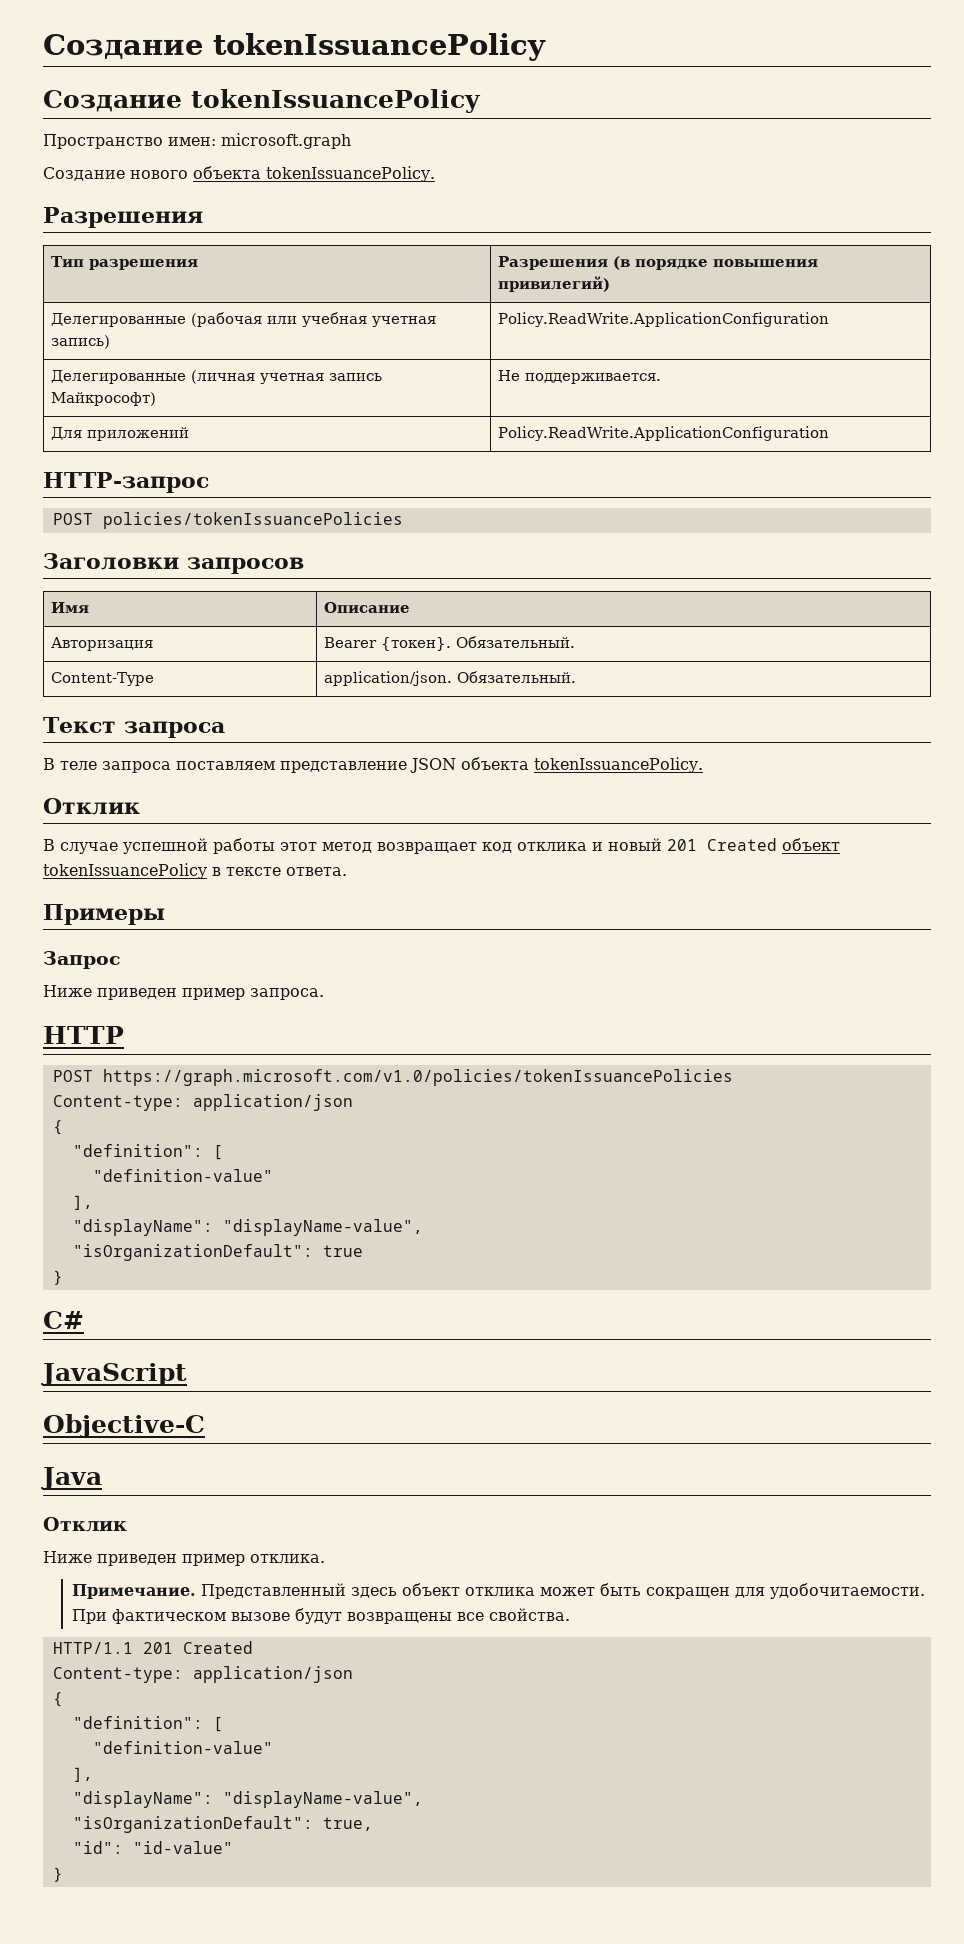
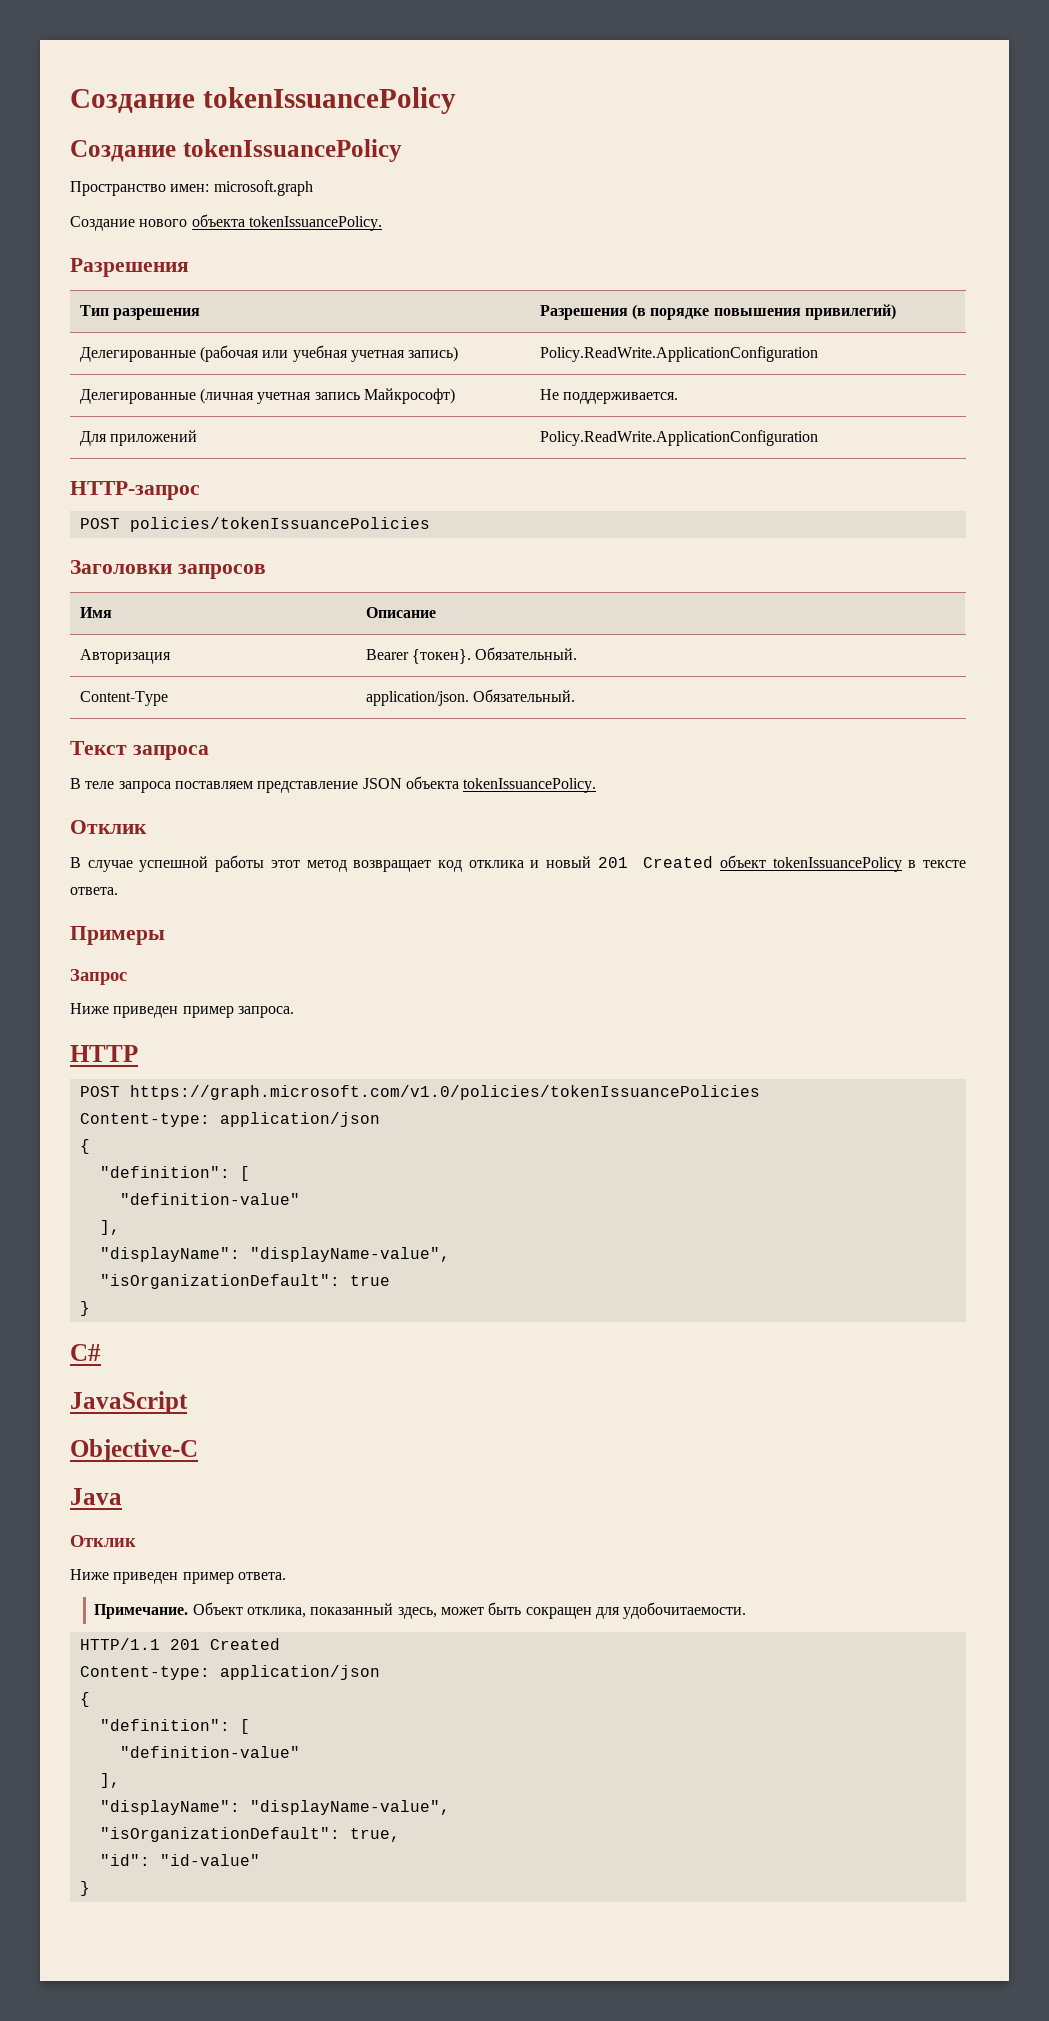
- Ниже приведен пример отклика.
+ Ниже приведен пример ответа.
- Представленный здесь объект отклика может быть сокращен для удобочитаемости. При фактическом вызове будут возвращены все свойства.
+ Объект отклика, показанный здесь, может быть сокращен для удобочитаемости.

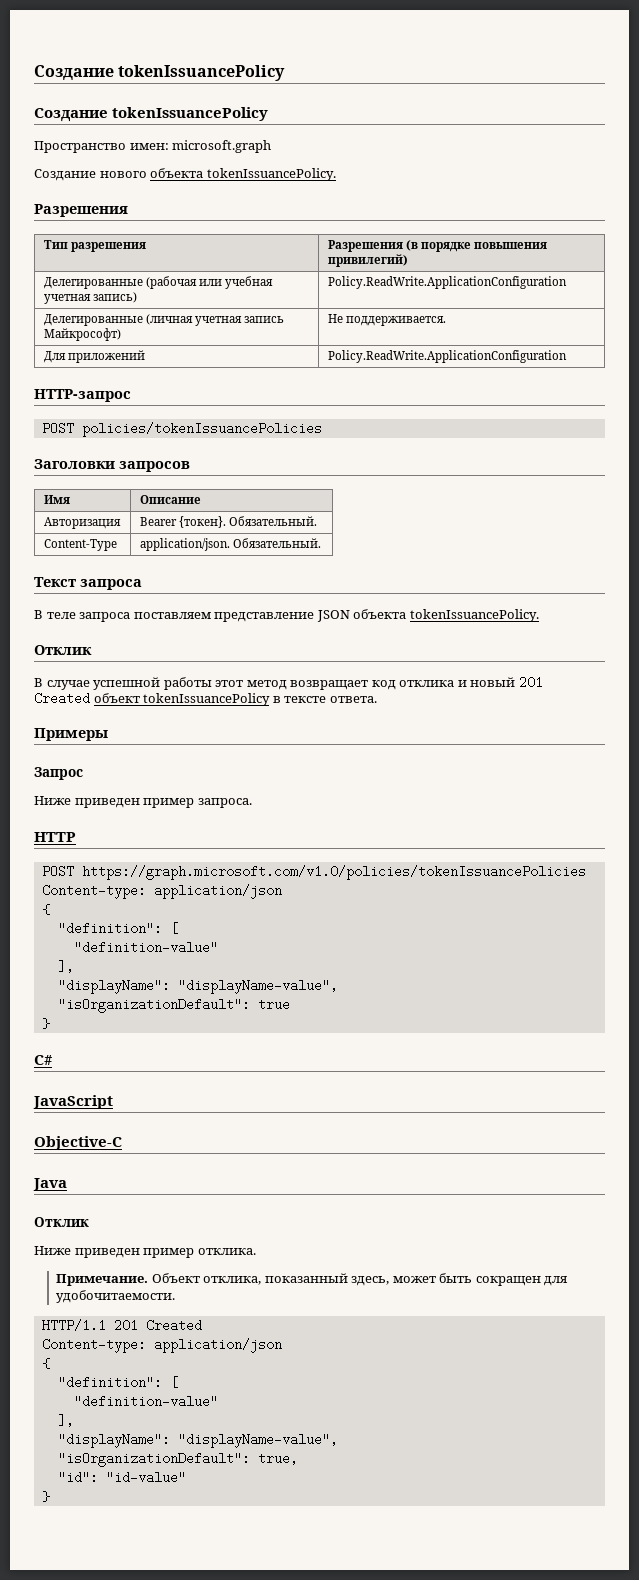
- Ниже приведен пример ответа.
+ Ниже приведен пример отклика.

